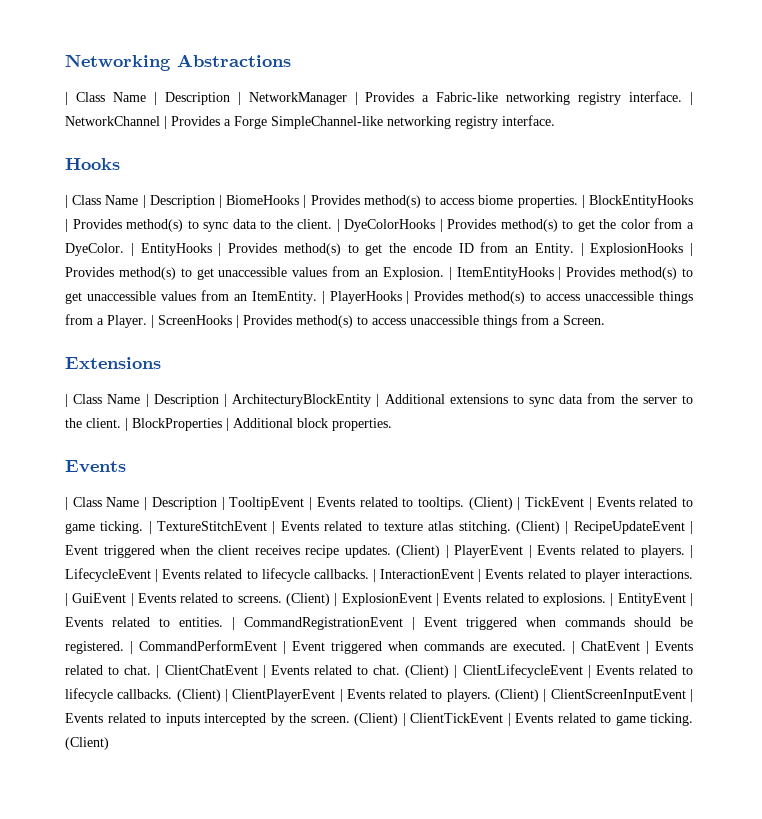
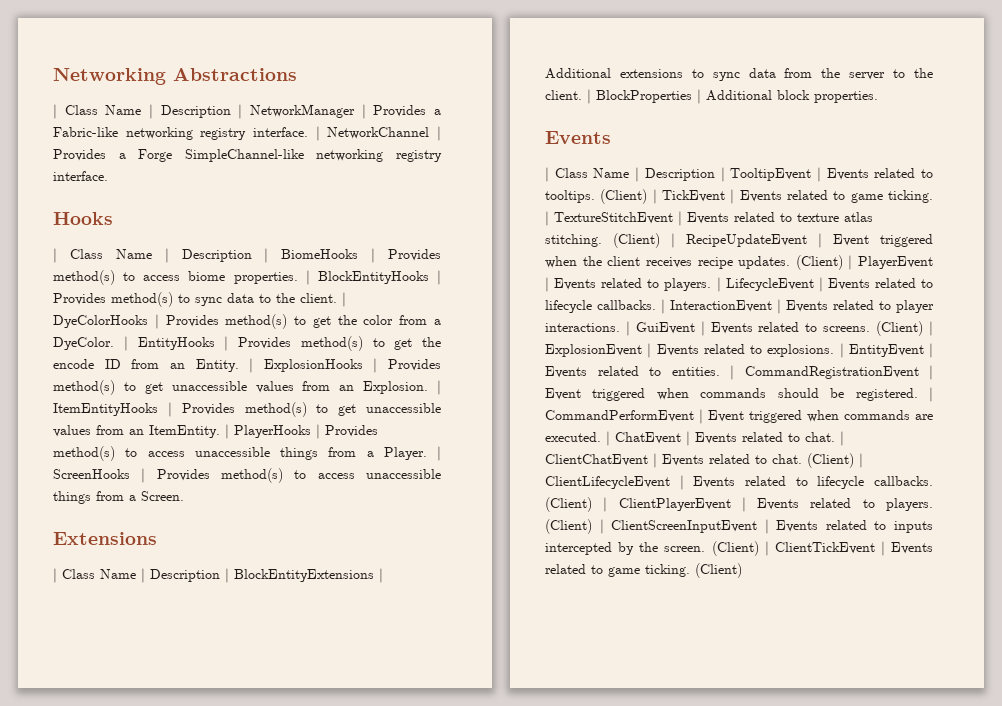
- | Class Name | Description | ArchitecturyBlockEntity | Additional extensions to sync data from the server to the client.
+ | Class Name | Description | BlockEntityExtensions | Additional extensions to sync data from the server to the client.

